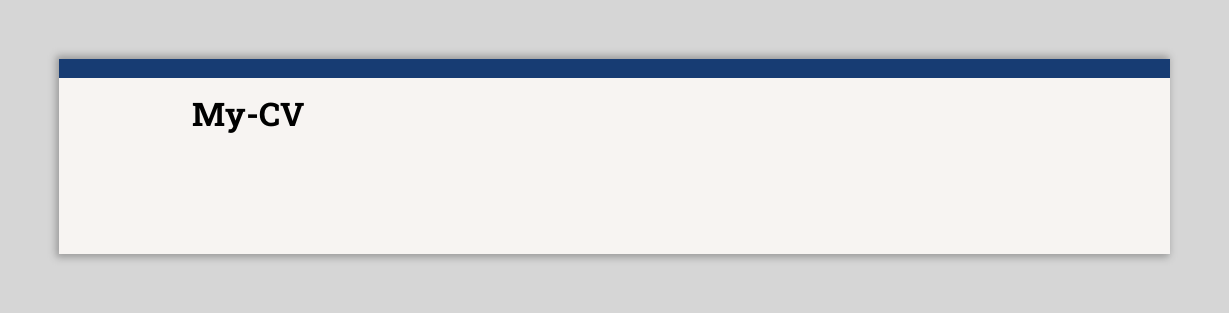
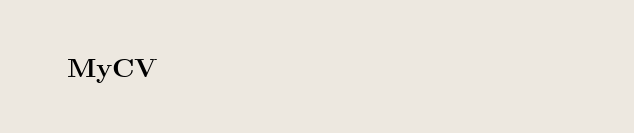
- My-CV
+ MyCV

